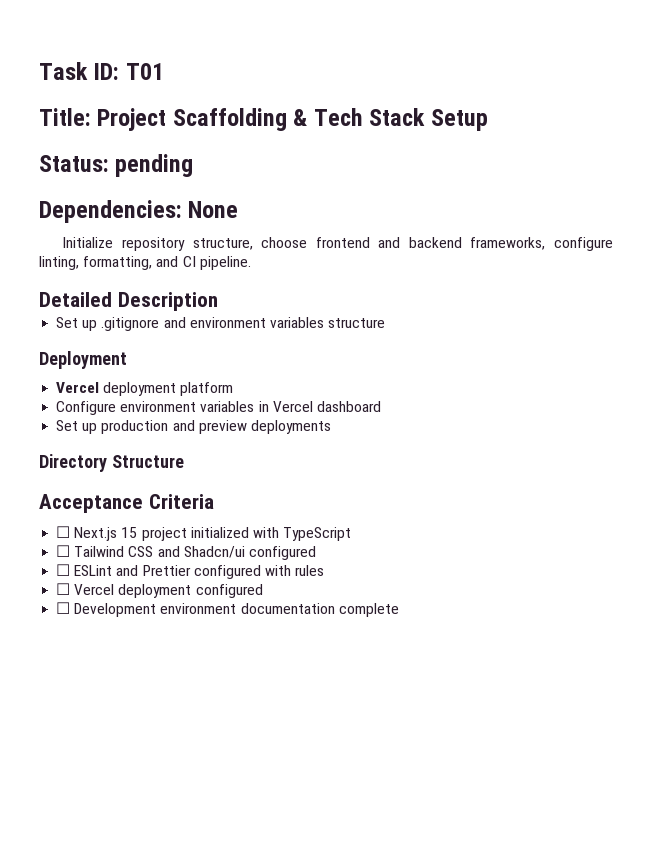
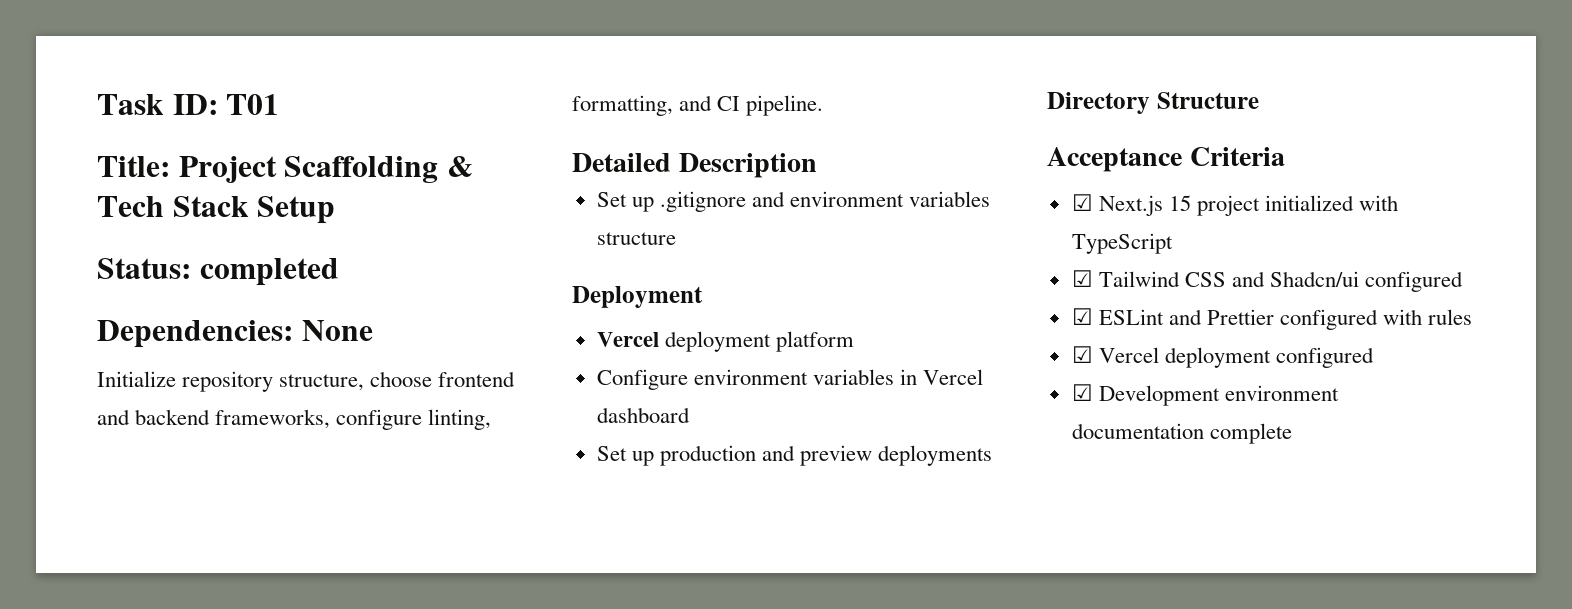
- Status: pending
+ Status: completed
- ☐ Next.js 15 project initialized with TypeScript
+ ☑ Next.js 15 project initialized with TypeScript
- ☐ Tailwind CSS and Shadcn/ui configured
+ ☑ Tailwind CSS and Shadcn/ui configured
- ☐ ESLint and Prettier configured with rules
+ ☑ ESLint and Prettier configured with rules
- ☐ Vercel deployment configured
+ ☑ Vercel deployment configured
- ☐ Development environment documentation complete
+ ☑ Development environment documentation complete

